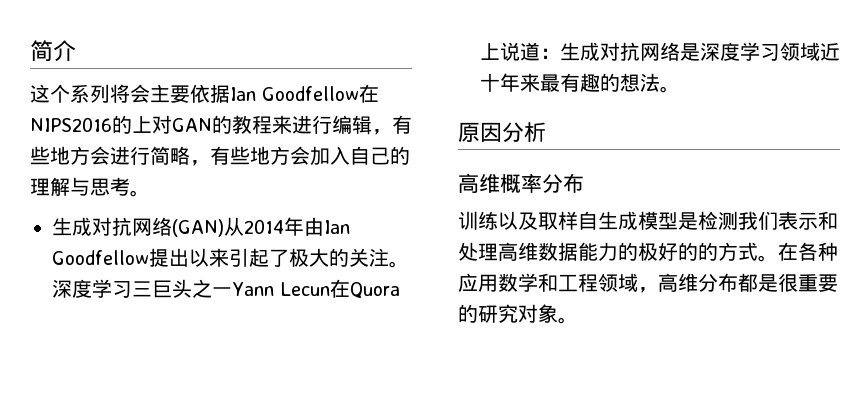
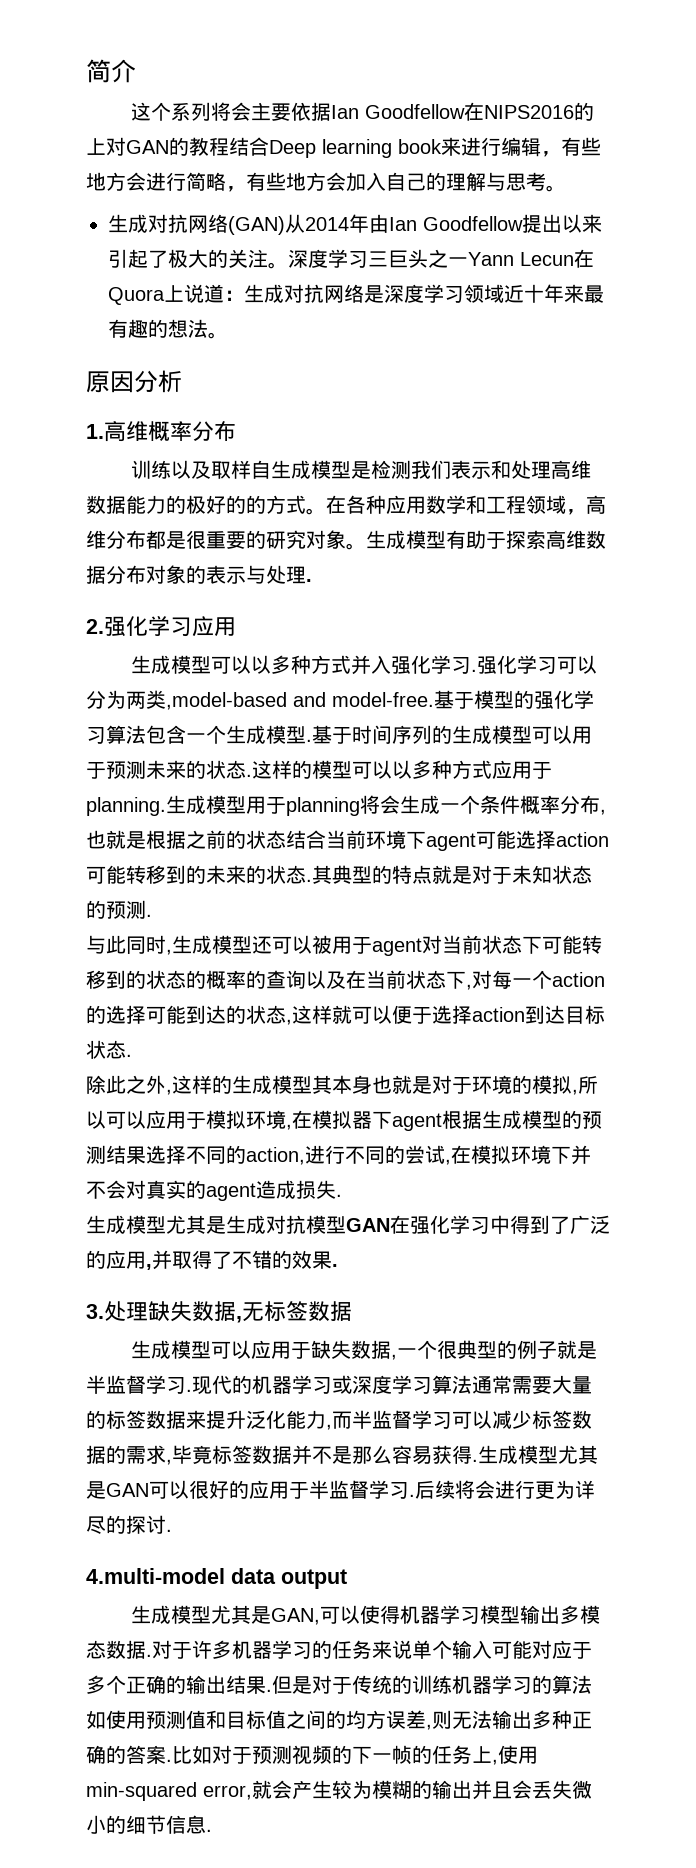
- 这个系列将会主要依据Ian Goodfellow在NIPS2016的上对GAN的教程来进行编辑，有些地方会进行简略，有些地方会加入自己的理解与思考。
+ 这个系列将会主要依据Ian Goodfellow在NIPS2016的上对GAN的教程结合Deep learning book来进行编辑，有些地方会进行简略，有些地方会加入自己的理解与思考。
- 高维概率分布
+ 1.高维概率分布
+ 生成模型有助于探索高维数据分布对象的表示与处理.
+ 2.强化学习应用
+ 生成模型可以以多种方式并入强化学习.强化学习可以分为两类,model-based and model-free.基于模型的强化学习算法包含一个生成模型.基于时间序列的生成模型可以用于预测未来的状态.这样的模型可以以多种方式应用于planning.生成模型用于planning将会生成一个条件概率分布,也就是根据之前的状态结合当前环境下agent可能选择action可能转移到的未来的状态.其典型的特点就是对于未知状态的预测.
+ 与此同时,生成模型还可以被用于agent对当前状态下可能转移到的状态的概率的查询以及在当前状态下,对每一个action的选择可能到达的状态,这样就可以便于选择action到达目标状态.
+ 除此之外,这样的生成模型其本身也就是对于环境的模拟,所以可以应用于模拟环境,在模拟器下agent根据生成模型的预测结果选择不同的action,进行不同的尝试,在模拟环境下并不会对真实的agent造成损失.
+ 生成模型尤其是生成对抗模型GAN在强化学习中得到了广泛的应用,并取得了不错的效果.
+ 3.处理缺失数据,无标签数据
+ 生成模型可以应用于缺失数据,一个很典型的例子就是半监督学习.现代的机器学习或深度学习算法通常需要大量的标签数据来提升泛化能力,而半监督学习可以减少标签数据的需求,毕竟标签数据并不是那么容易获得.生成模型尤其是GAN可以很好的应用于半监督学习.后续将会进行更为详尽的探讨.
+ 4.multi-model data output
+ 生成模型尤其是GAN,可以使得机器学习模型输出多模态数据.对于许多机器学习的任务来说单个输入可能对应于多个正确的输出结果.但是对于传统的训练机器学习的算法如使用预测值和目标值之间的均方误差,则无法输出多种正确的答案.比如对于预测视频的下一帧的任务上,使用min-squared error,就会产生较为模糊的输出并且会丢失微小的细节信息.

